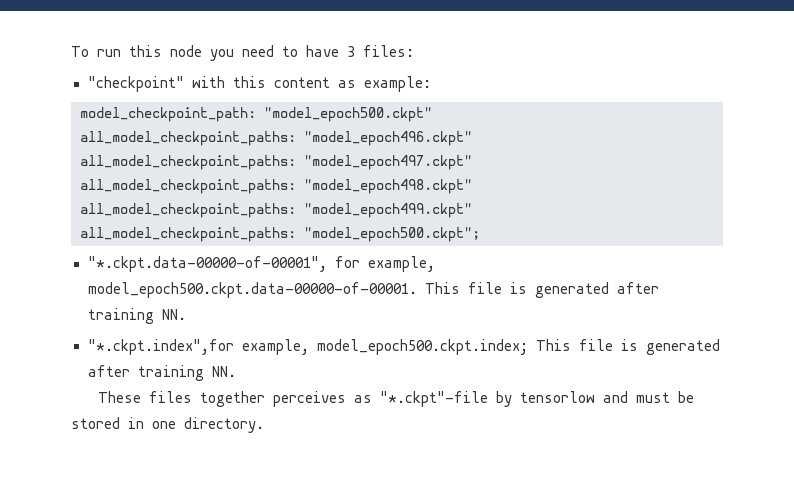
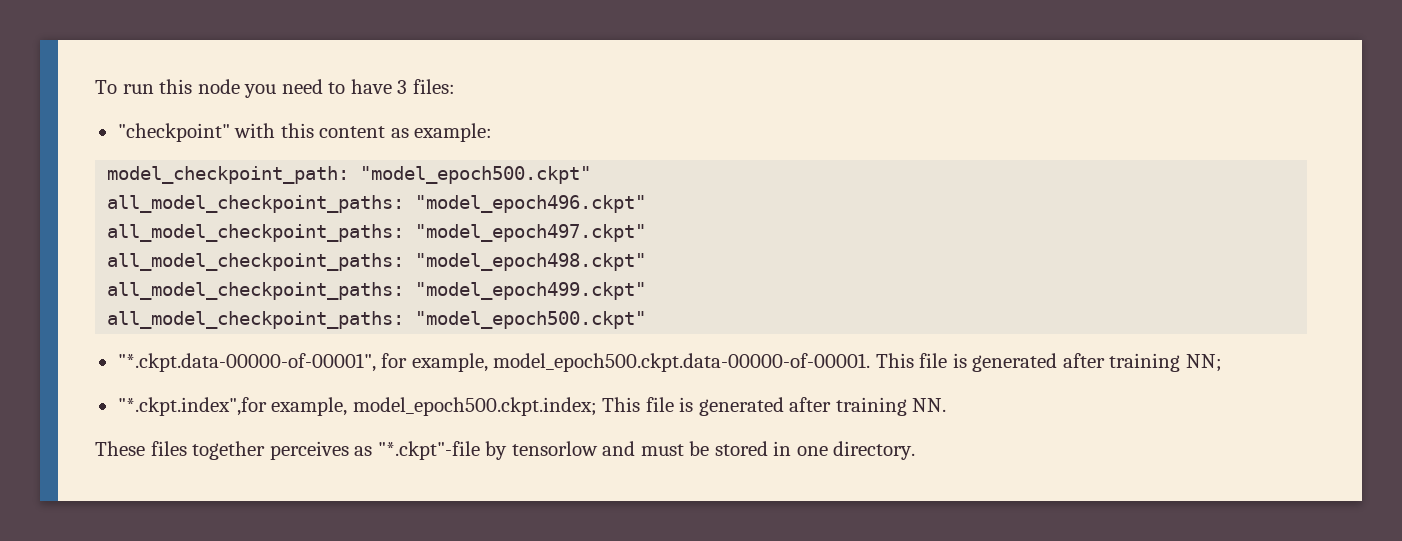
- all_model_checkpoint_paths: "model_epoch500.ckpt";
+ all_model_checkpoint_paths: "model_epoch500.ckpt"
- "*.ckpt.data-00000-of-00001", for example, model_epoch500.ckpt.data-00000-of-00001. This file is generated after training NN.
+ "*.ckpt.data-00000-of-00001", for example, model_epoch500.ckpt.data-00000-of-00001. This file is generated after training NN;

